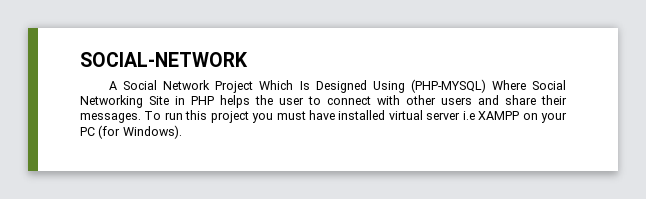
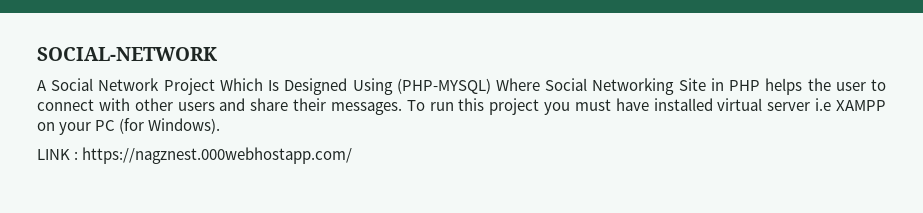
+ LINK : https://nagznest.000webhostapp.com/

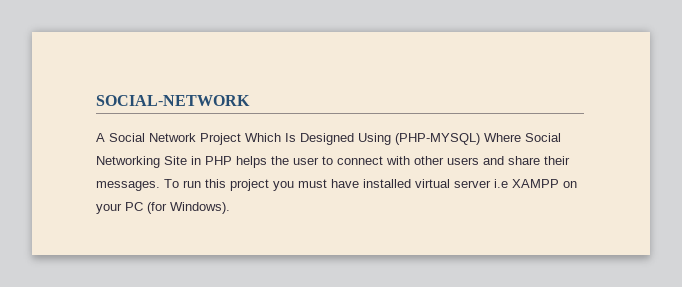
- LINK : https://nagznest.000webhostapp.com/

